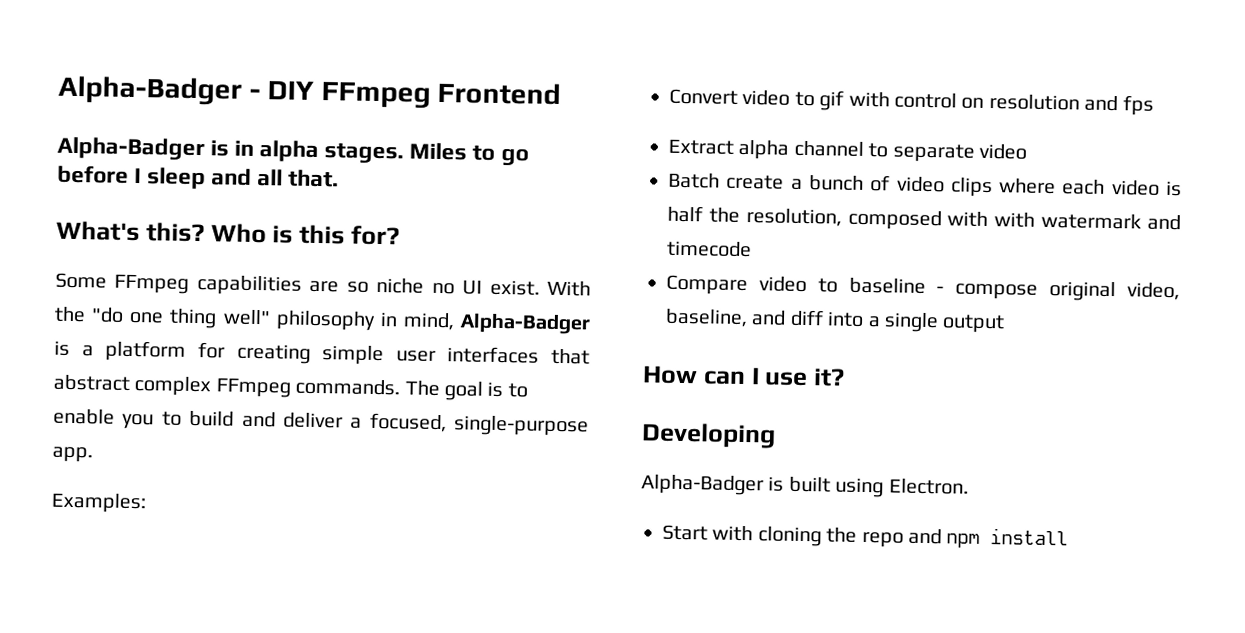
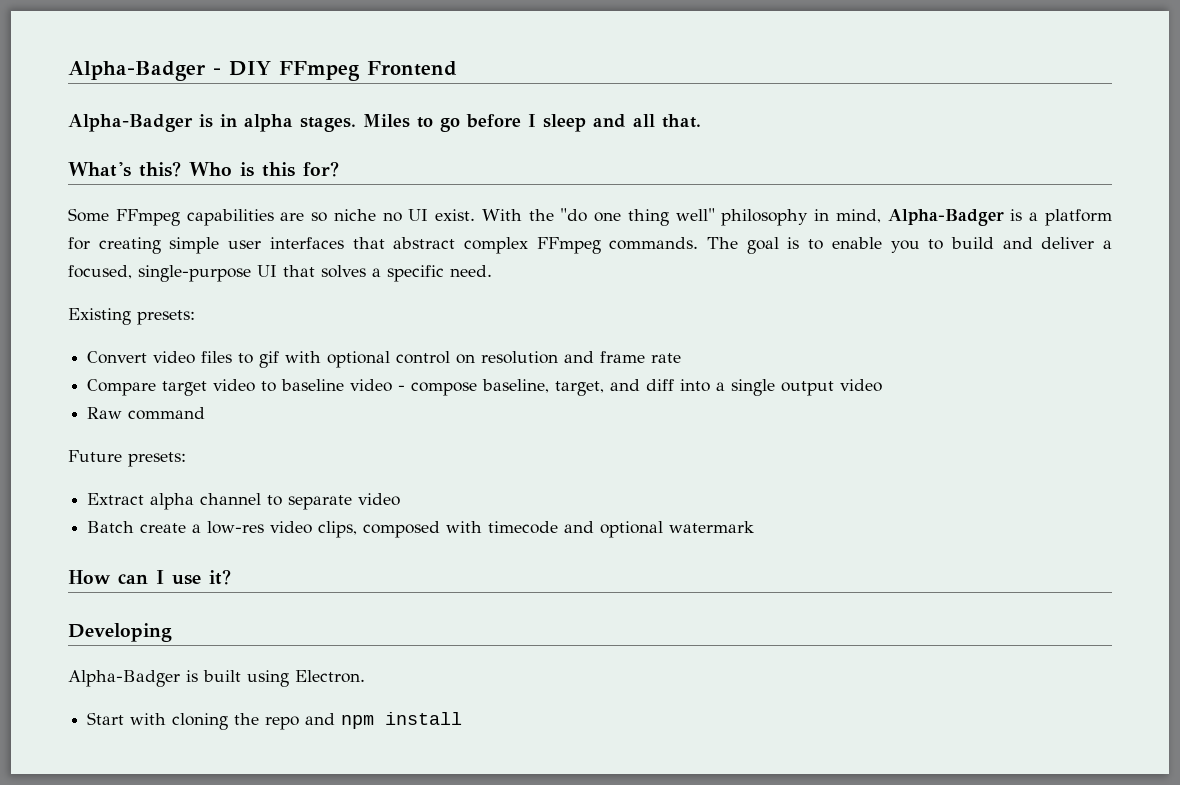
- The goal is to enable you to build and deliver a focused, single-purpose app.
- Examples:
+ The goal is to enable you to build and deliver a focused, single-purpose UI that solves a specific need.
+ Existing presets:
- Convert video to gif with control on resolution and fps
+ Convert video files to gif with optional control on resolution and frame rate
+ Compare target video to baseline video - compose baseline, target, and diff into a single output video
+ Raw command
+ Future presets:
- Batch create a bunch of video clips where each video is half the resolution, composed with with watermark and timecode
- Compare video to baseline - compose original video, baseline, and diff into a single output
+ Batch create a low-res video clips, composed with timecode and optional watermark

